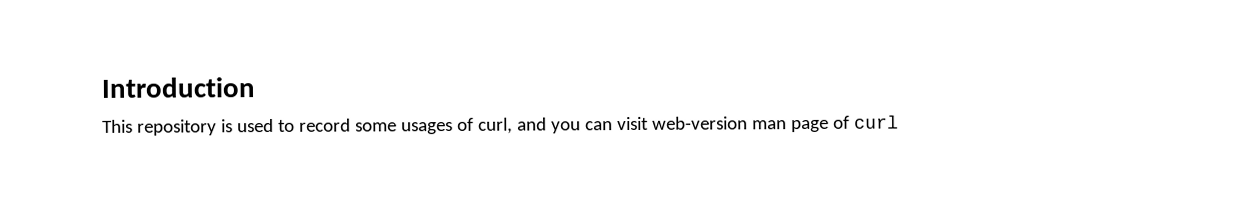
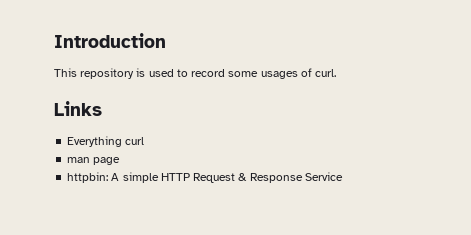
- This repository is used to record some usages of curl, and you can visit web-version man page of curl
+ This repository is used to record some usages of curl.
+ Links
+ Everything curl
+ man page
+ httpbin: A simple HTTP Request & Response Service

